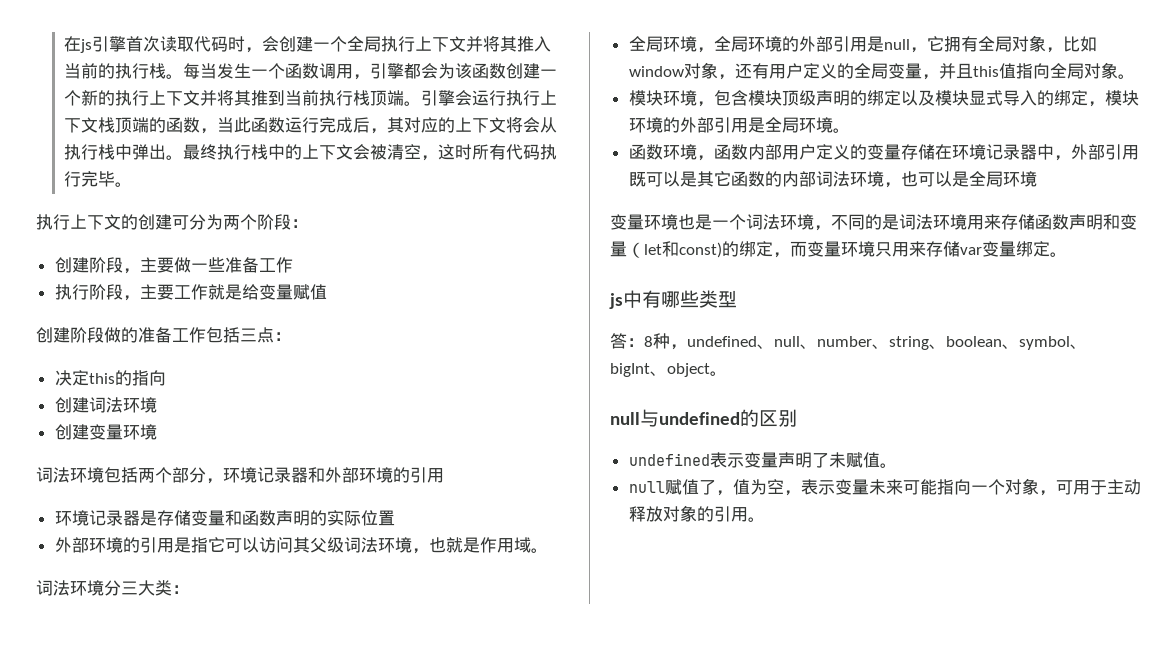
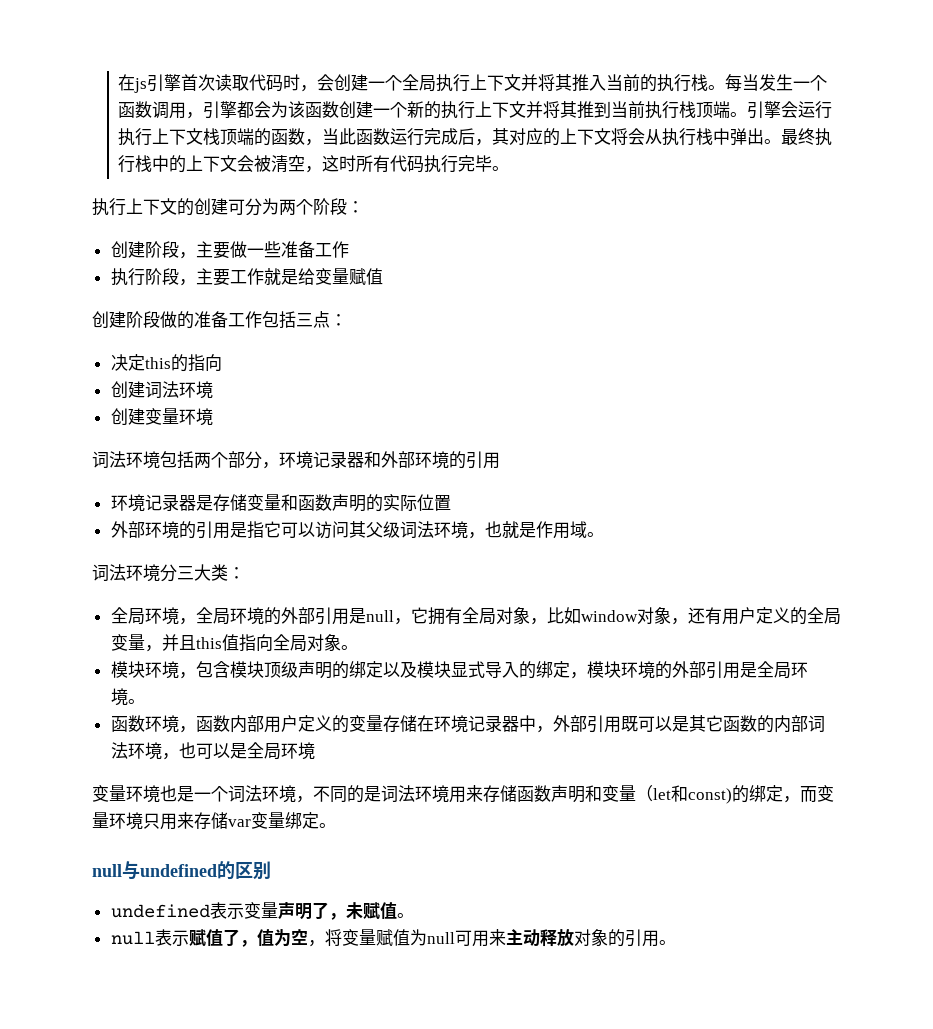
- js中有哪些类型
- 答：8种，undefined、null、number、string、boolean、symbol、bigInt、object。
- undefined表示变量声明了未赋值。
+ undefined表示变量声明了，未赋值。
- null赋值了，值为空，表示变量未来可能指向一个对象，可用于主动释放对象的引用。
+ null表示赋值了，值为空，将变量赋值为null可用来主动释放对象的引用。

